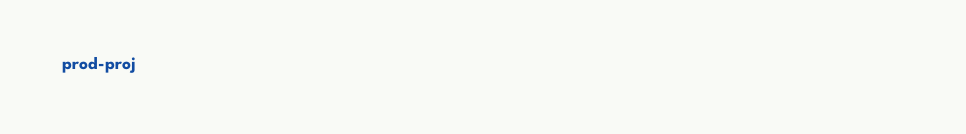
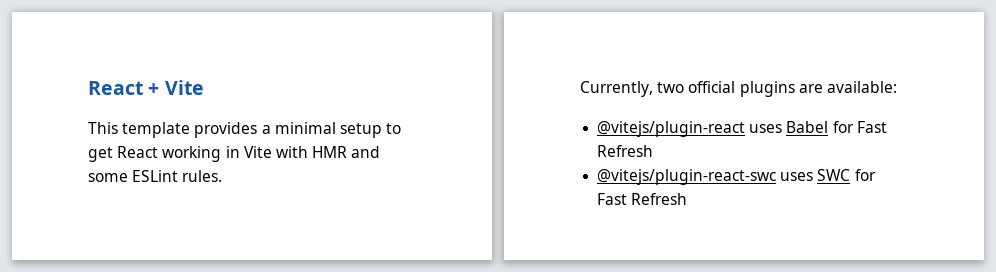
- prod-proj
+ React + Vite
+ This template provides a minimal setup to get React working in Vite with HMR and some ESLint rules.
+ Currently, two official plugins are available:
+ @vitejs/plugin-react uses Babel for Fast Refresh
+ @vitejs/plugin-react-swc uses SWC for Fast Refresh

